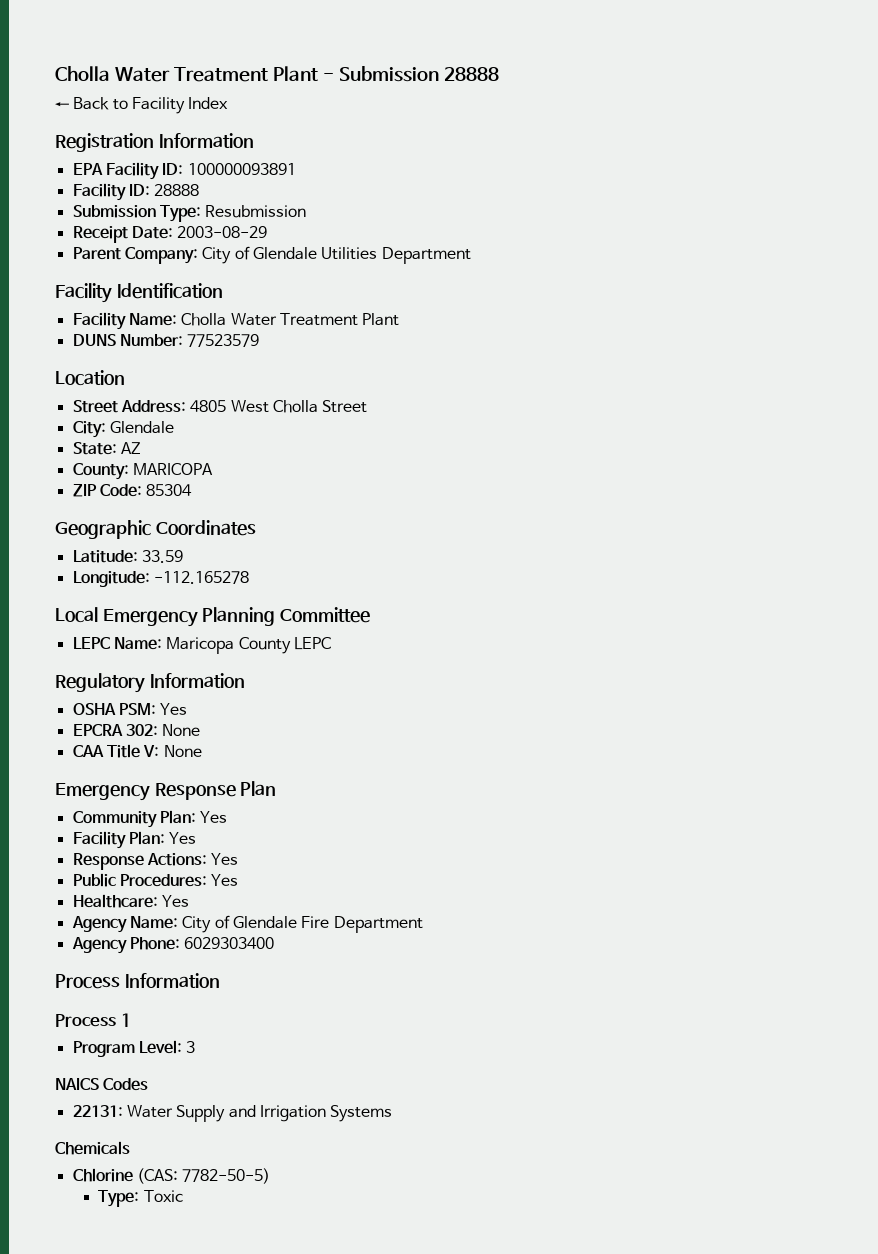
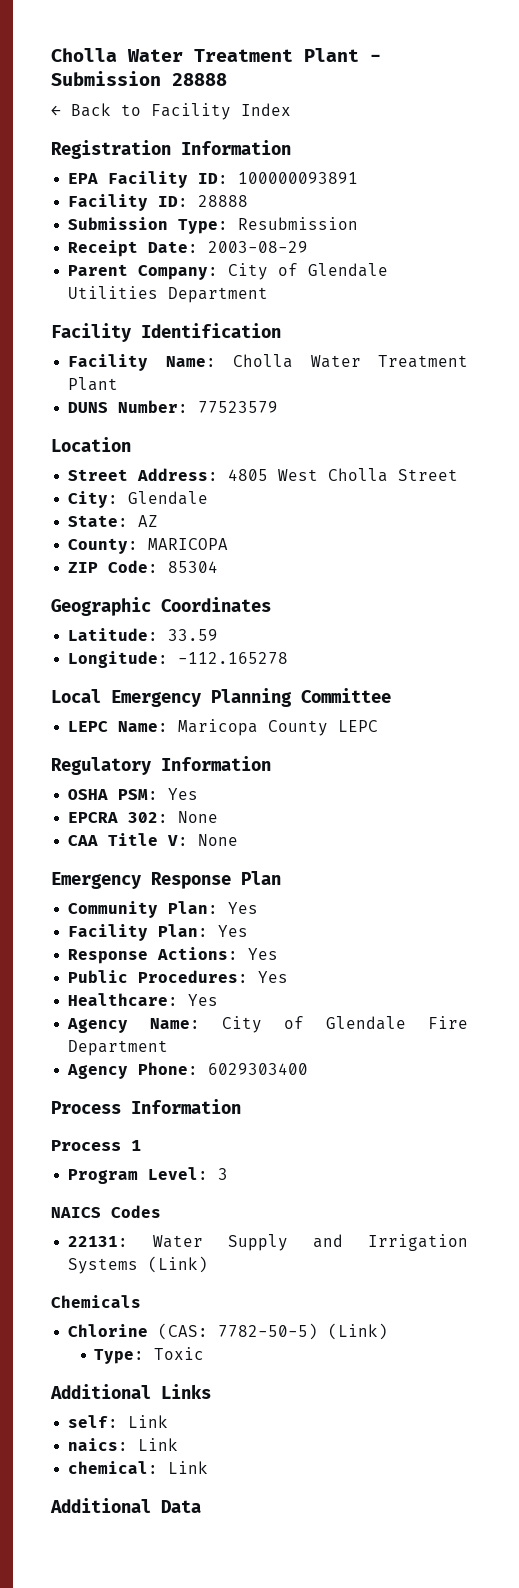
- 22131: Water Supply and Irrigation Systems
+ 22131: Water Supply and Irrigation Systems (Link)
- Chlorine (CAS: 7782-50-5)
+ Chlorine (CAS: 7782-50-5) (Link)
+ Additional Links
+ self: Link
+ naics: Link
+ chemical: Link
+ Additional Data

